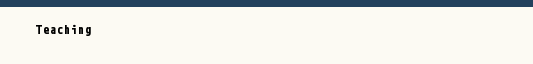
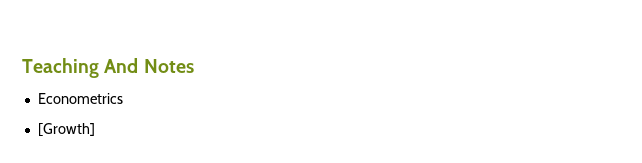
- Teaching
+ Teaching And Notes
+ Econometrics
+ [Growth]

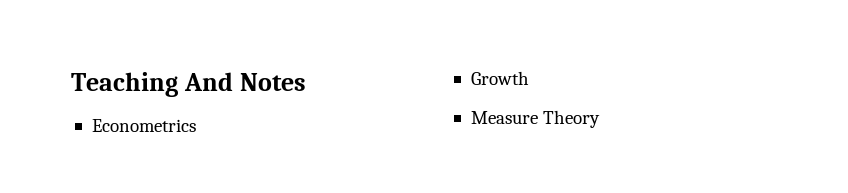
- [Growth]
+ Growth
+ Measure Theory

